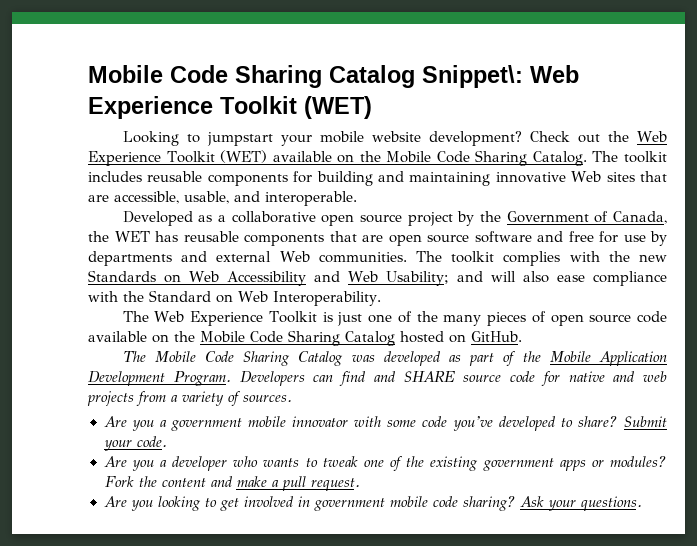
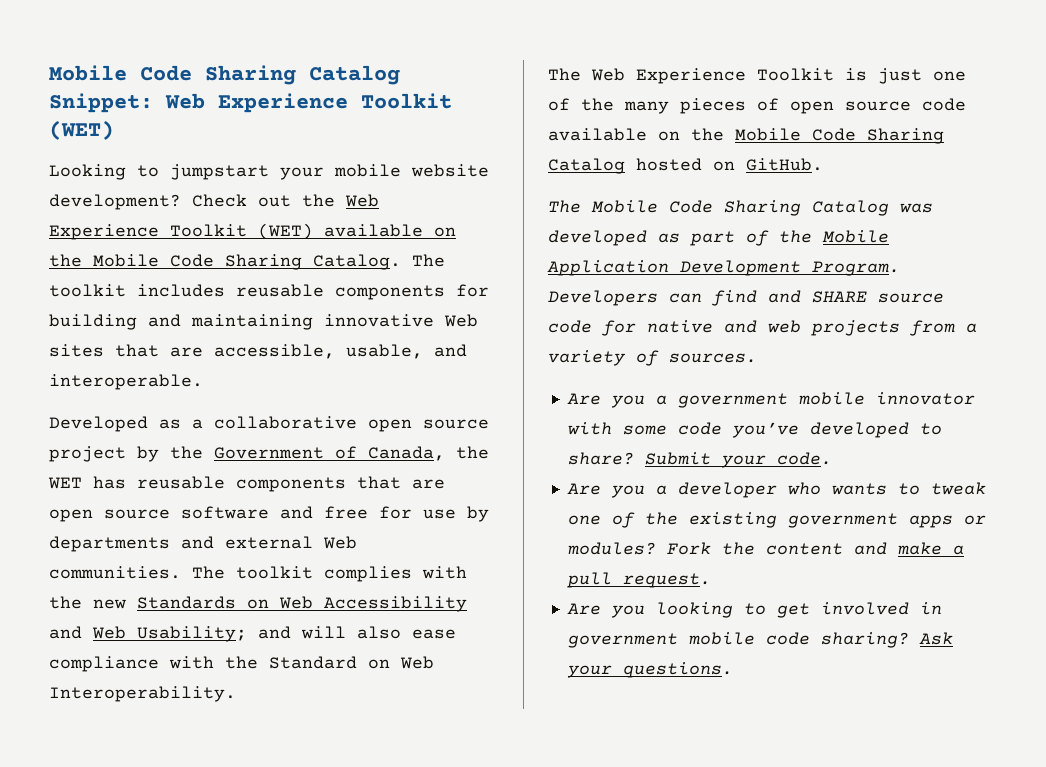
- Mobile Code Sharing Catalog Snippet\: Web Experience Toolkit (WET)
+ Mobile Code Sharing Catalog Snippet: Web Experience Toolkit (WET)

